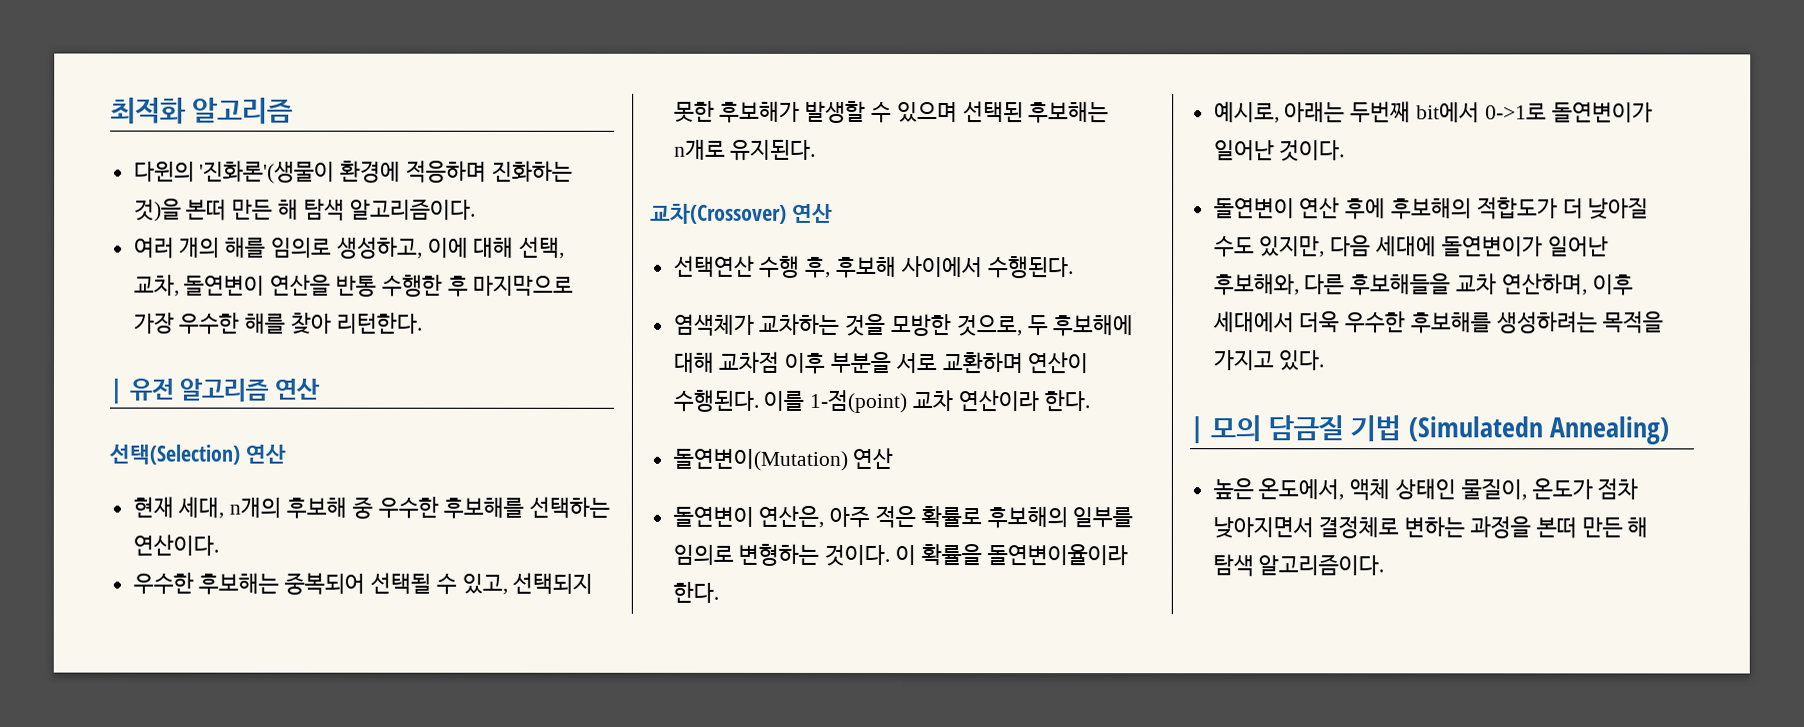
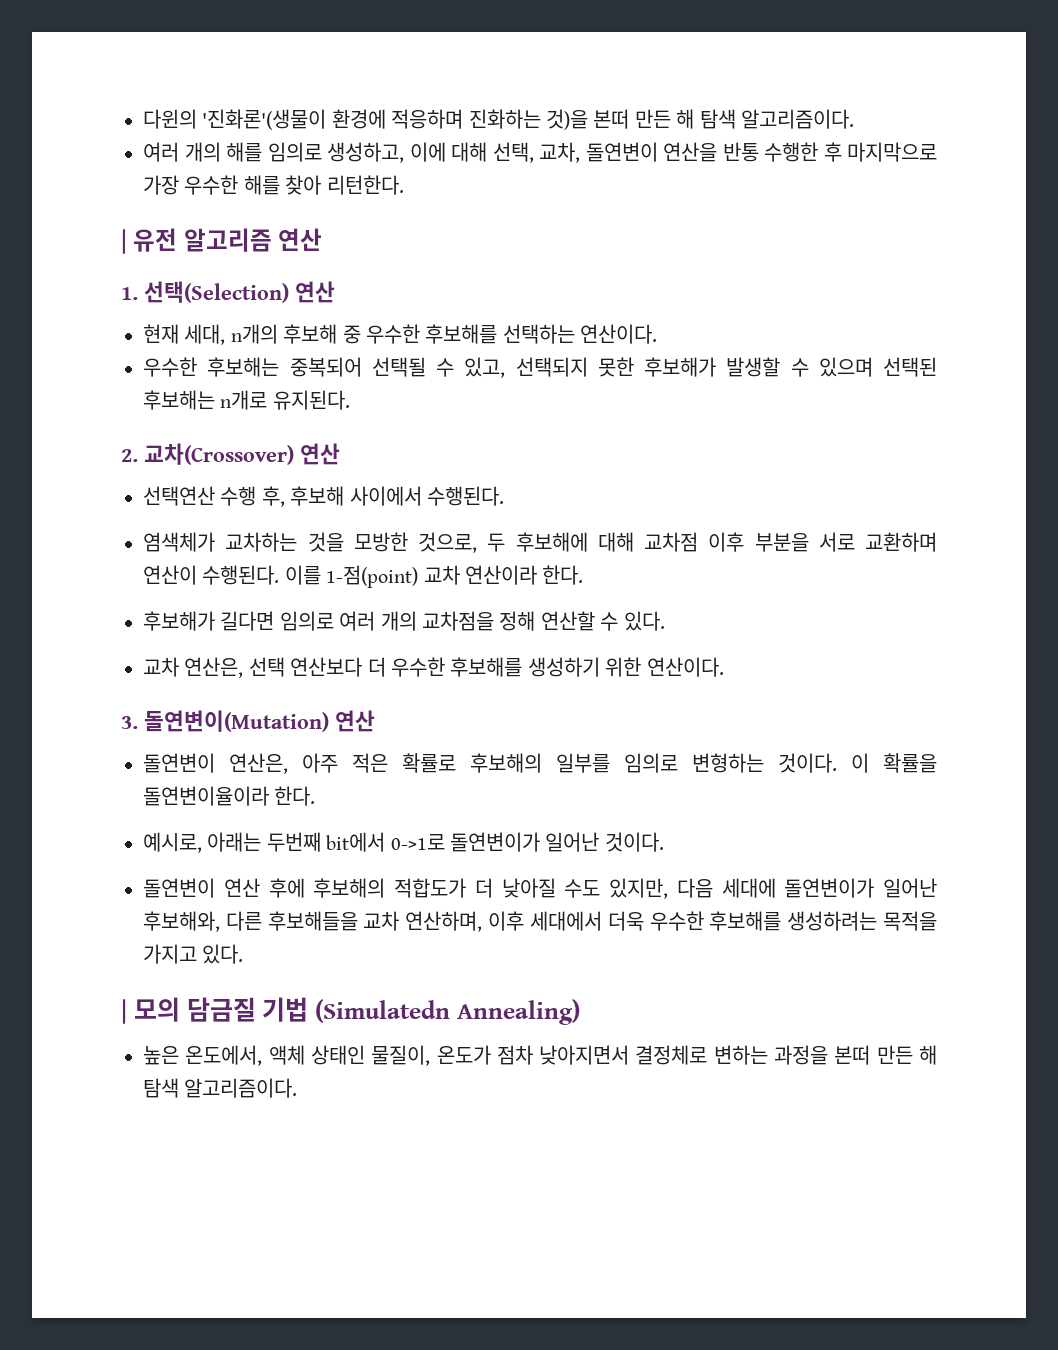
- 최적화 알고리즘
- 선택(Selection) 연산
+ 1. 선택(Selection) 연산
- 교차(Crossover) 연산
+ 2. 교차(Crossover) 연산
- 돌연변이(Mutation) 연산
+ 후보해가 길다면 임의로 여러 개의 교차점을 정해 연산할 수 있다.
+ 교차 연산은, 선택 연산보다 더 우수한 후보해를 생성하기 위한 연산이다.
+ 3. 돌연변이(Mutation) 연산

